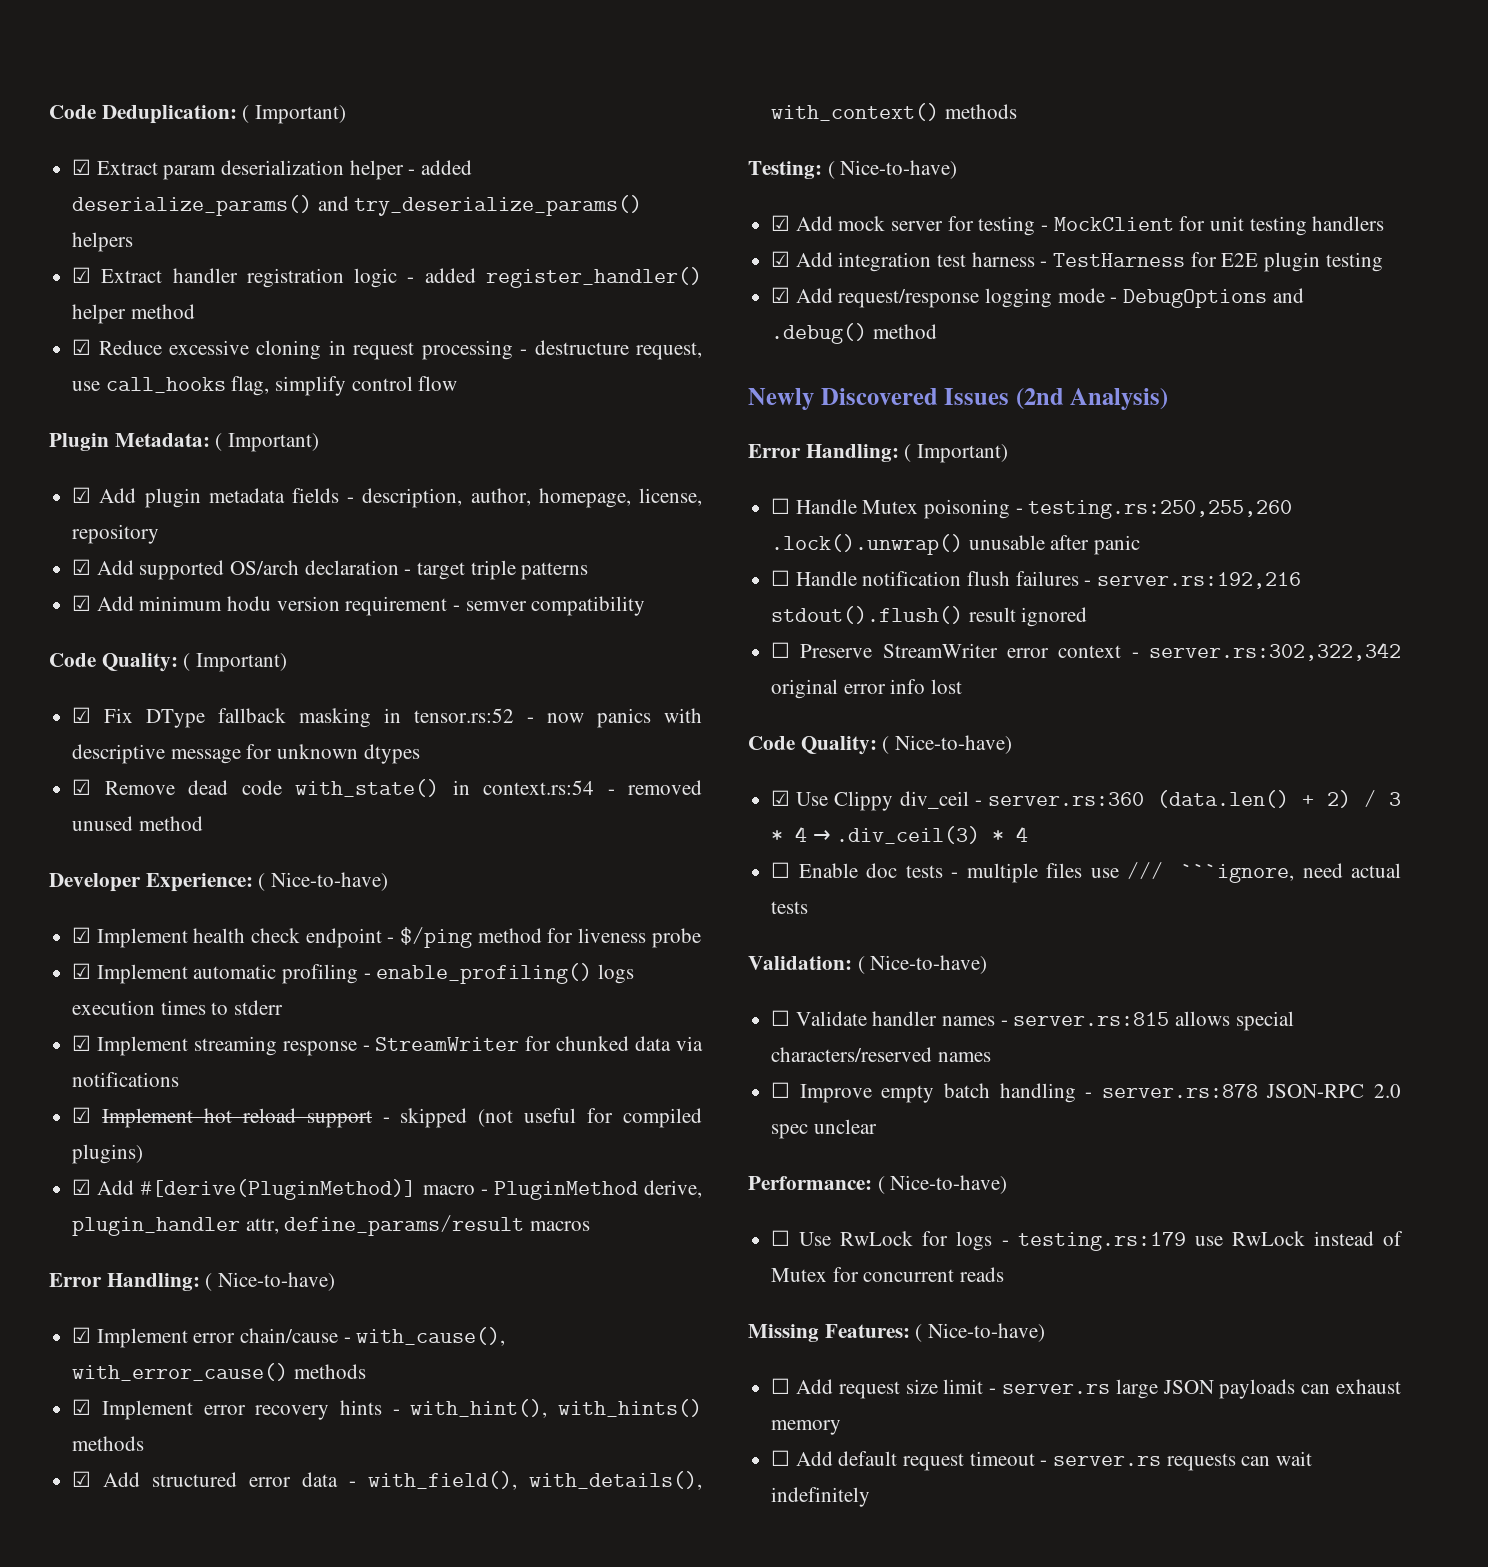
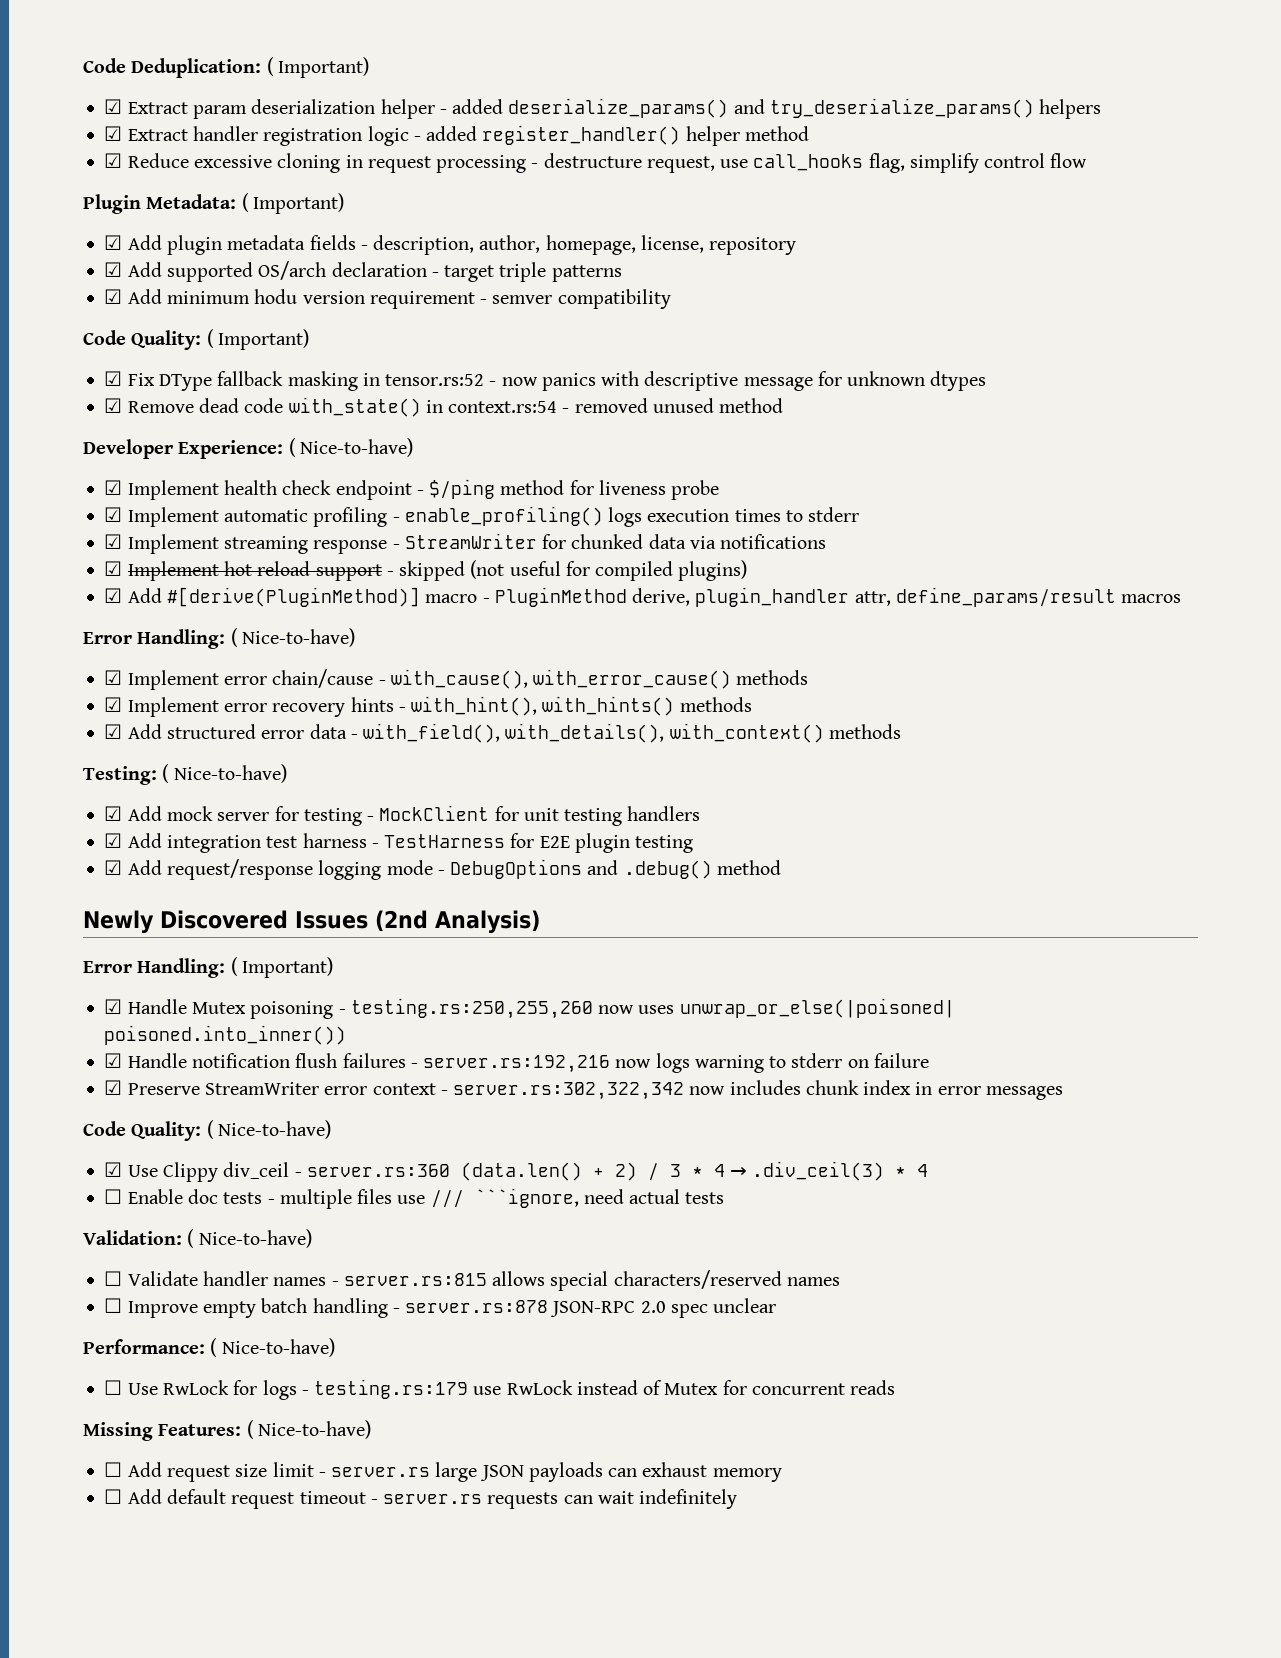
- ☐ Handle Mutex poisoning - testing.rs:250,255,260 .lock().unwrap() unusable after panic
- ☐ Handle notification flush failures - server.rs:192,216 stdout().flush() result ignored
- ☐ Preserve StreamWriter error context - server.rs:302,322,342 original error info lost
+ ☑ Handle Mutex poisoning - testing.rs:250,255,260 now uses unwrap_or_else(|poisoned| poisoned.into_inner())
+ ☑ Handle notification flush failures - server.rs:192,216 now logs warning to stderr on failure
+ ☑ Preserve StreamWriter error context - server.rs:302,322,342 now includes chunk index in error messages

